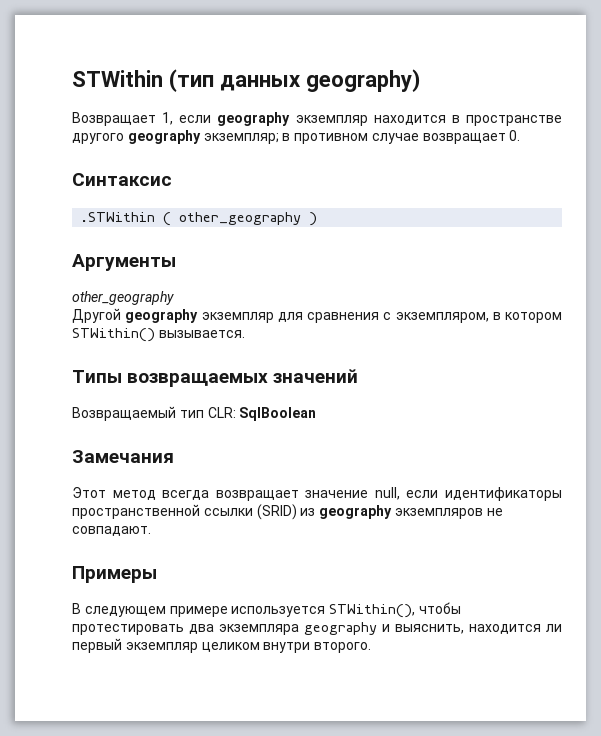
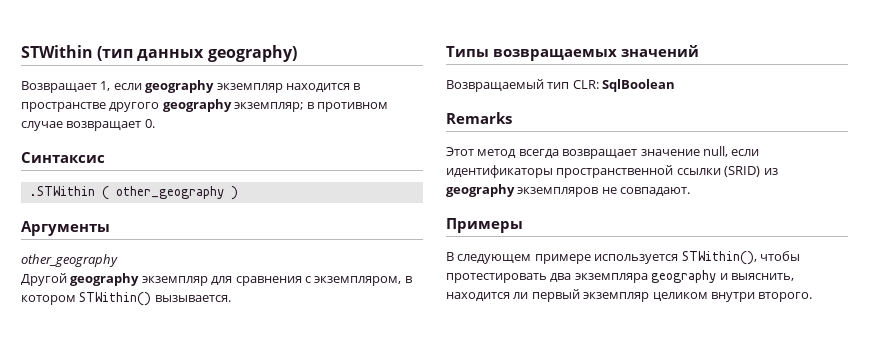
- Замечания
+ Remarks

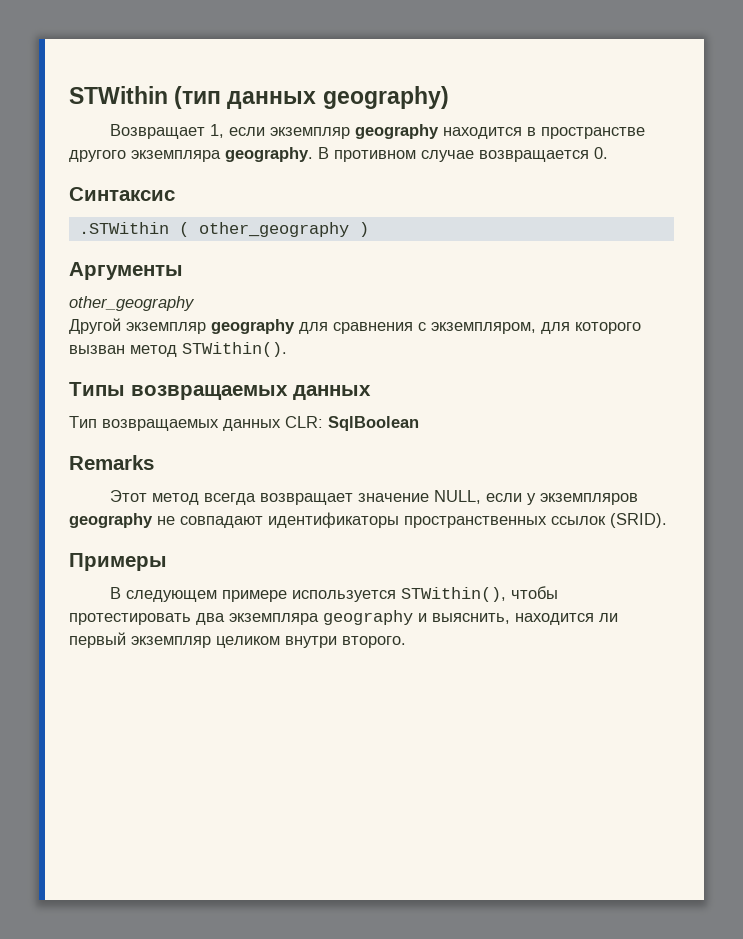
- Возвращает 1, если geography экземпляр находится в пространстве другого geography экземпляр; в противном случае возвращает 0.
+ Возвращает 1, если экземпляр geography находится в пространстве другого экземпляра geography. В противном случае возвращается 0.
- Другой geography экземпляр для сравнения с экземпляром, в котором STWithin() вызывается.
- Типы возвращаемых значений
- Возвращаемый тип CLR: SqlBoolean
+ Другой экземпляр geography для сравнения с экземпляром, для которого вызван метод STWithin().
+ Типы возвращаемых данных
+ Тип возвращаемых данных CLR: SqlBoolean
- Этот метод всегда возвращает значение null, если идентификаторы пространственной ссылки (SRID) из geography экземпляров не совпадают.
+ Этот метод всегда возвращает значение NULL, если у экземпляров geography не совпадают идентификаторы пространственных ссылок (SRID).

